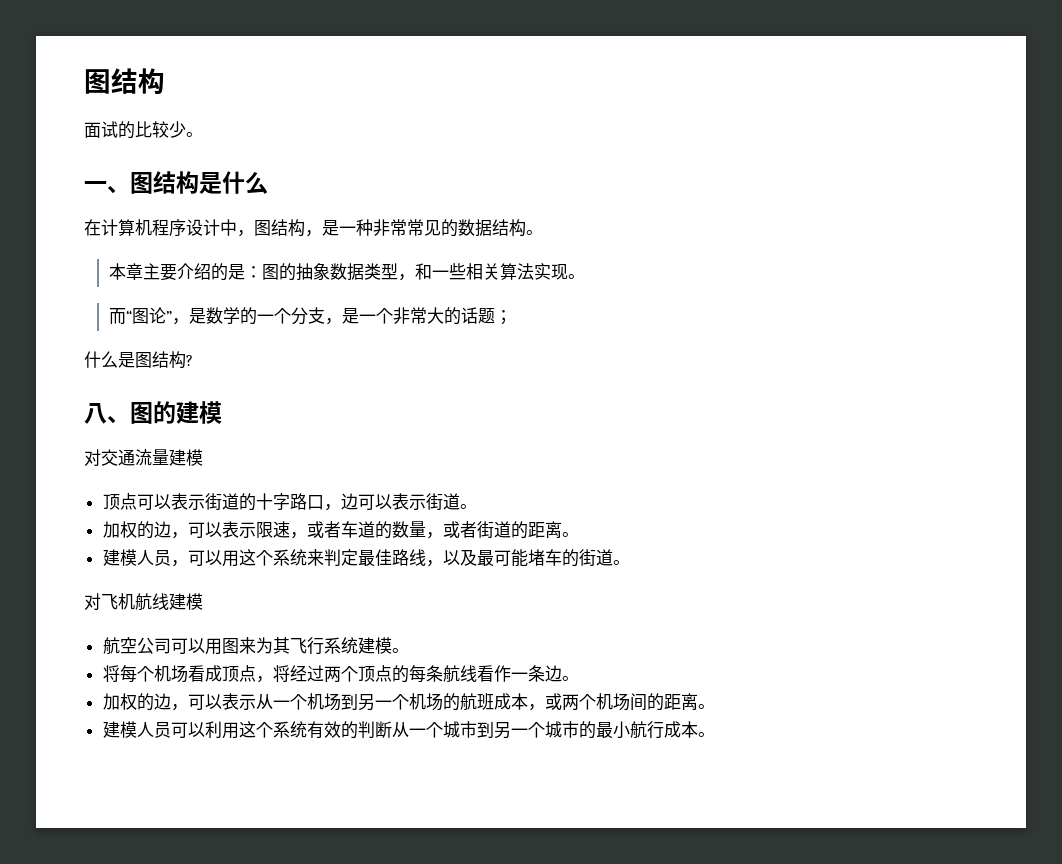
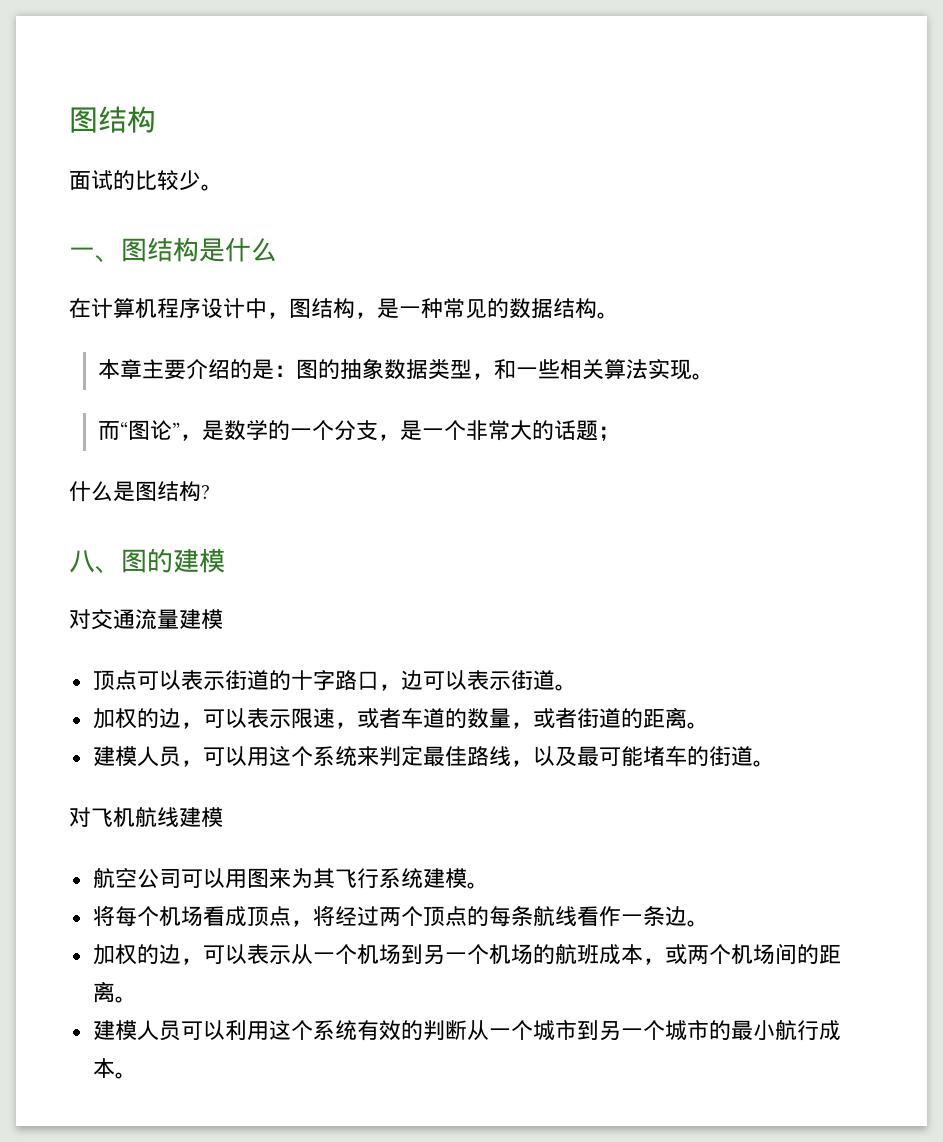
- 在计算机程序设计中，图结构，是一种非常常见的数据结构。
+ 在计算机程序设计中，图结构，是一种常见的数据结构。

